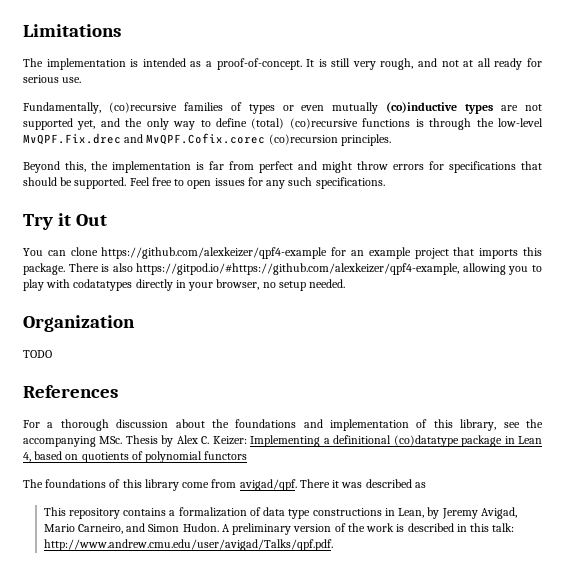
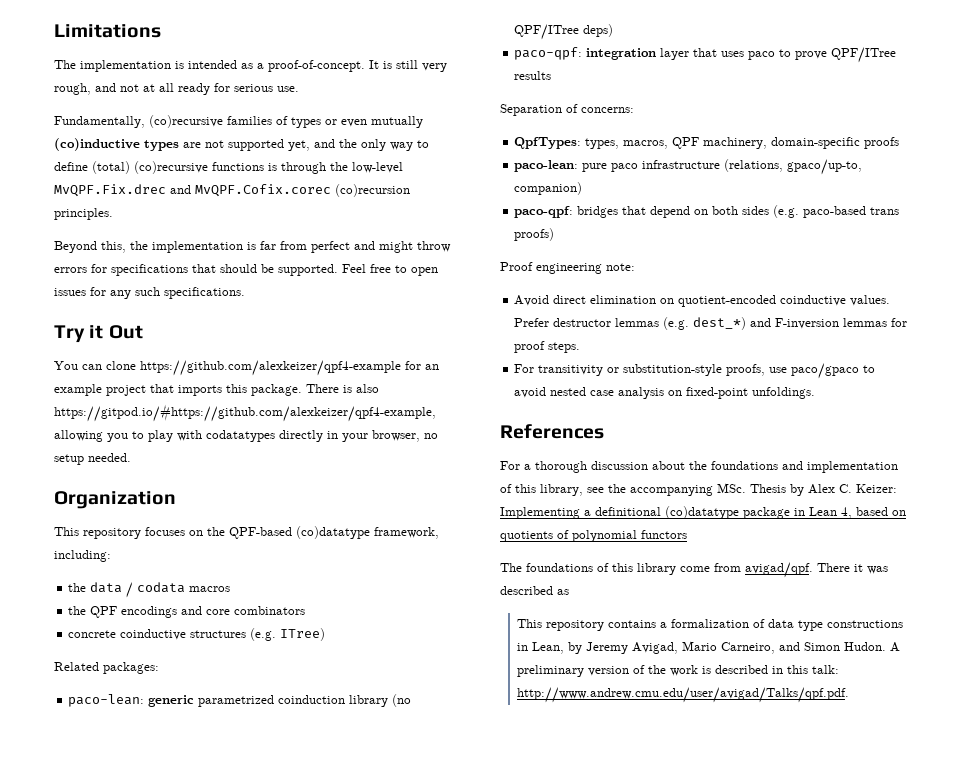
- TODO
+ This repository focuses on the QPF-based (co)datatype framework, including:
+ the data / codata macros
+ the QPF encodings and core combinators
+ concrete coinductive structures (e.g. ITree)
+ Related packages:
+ paco-lean: generic parametrized coinduction library (no QPF/ITree deps)
+ paco-qpf: integration layer that uses paco to prove QPF/ITree results
+ Separation of concerns:
+ QpfTypes: types, macros, QPF machinery, domain-specific proofs
+ paco-lean: pure paco infrastructure (relations, gpaco/up-to, companion)
+ paco-qpf: bridges that depend on both sides (e.g. paco-based trans proofs)
+ Proof engineering note:
+ Avoid direct elimination on quotient-encoded coinductive values. Prefer destructor lemmas (e.g. dest_*) and F-inversion lemmas for proof steps.
+ For transitivity or substitution-style proofs, use paco/gpaco to avoid nested case analysis on fixed-point unfoldings.

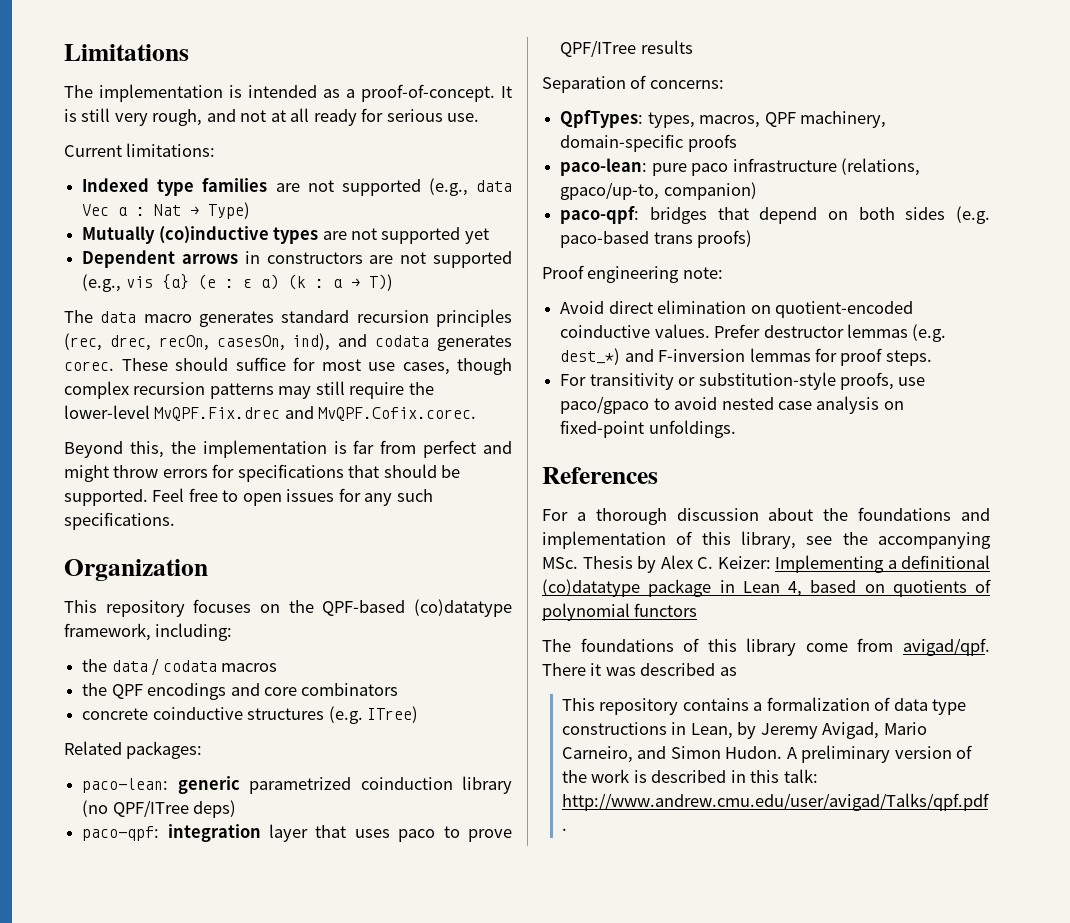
- Fundamentally, (co)recursive families of types or even mutually (co)inductive types are not supported yet, and the only way to define (total) (co)recursive functions is through the low-level MvQPF.Fix.drec and MvQPF.Cofix.corec (co)recursion principles.
+ Current limitations:
+ Indexed type families are not supported (e.g., data Vec α : Nat → Type)
+ Mutually (co)inductive types are not supported yet
+ Dependent arrows in constructors are not supported (e.g., vis {α} (e : ε α) (k : α → T))
+ The data macro generates standard recursion principles (rec, drec, recOn, casesOn, ind), and codata generates corec. These should suffice for most use cases, though complex recursion patterns may still require the lower-level MvQPF.Fix.drec and MvQPF.Cofix.corec.
- Try it Out
- You can clone https://github.com/alexkeizer/qpf4-example for an example project that imports this package. There is also https://gitpod.io/#https://github.com/alexkeizer/qpf4-example, allowing you to play with codatatypes directly in your browser, no setup needed.

